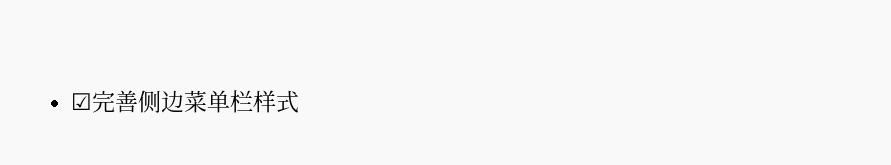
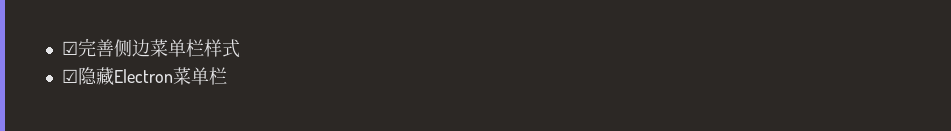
+ ☑隐藏Electron菜单栏

